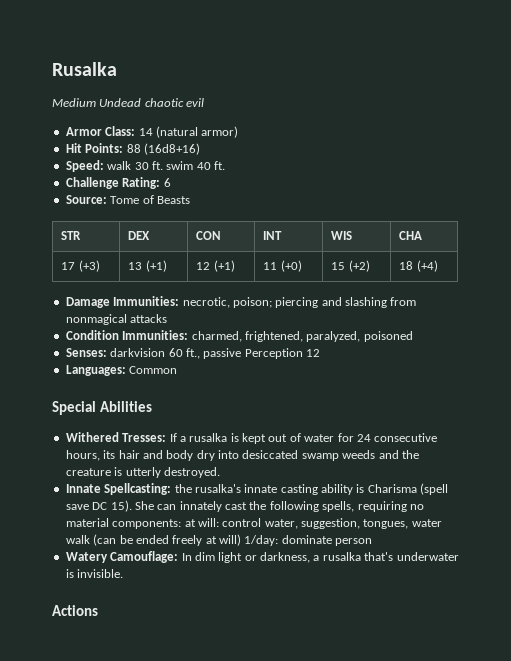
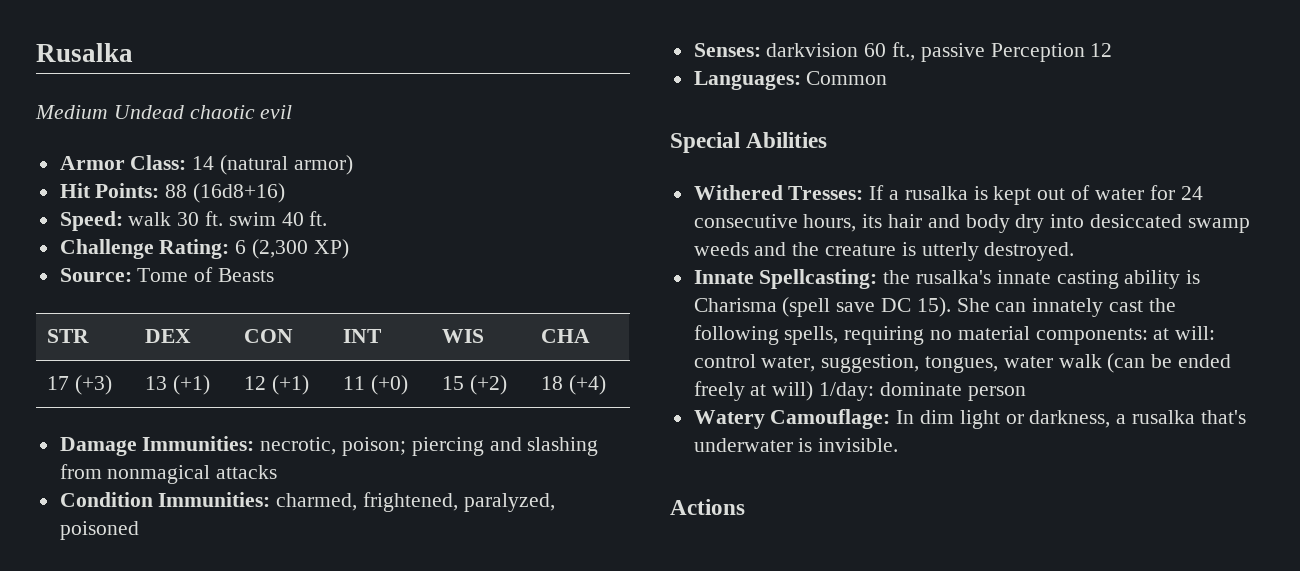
- Challenge Rating: 6
+ Challenge Rating: 6 (2,300 XP)

